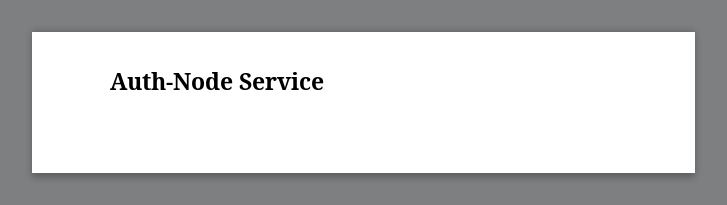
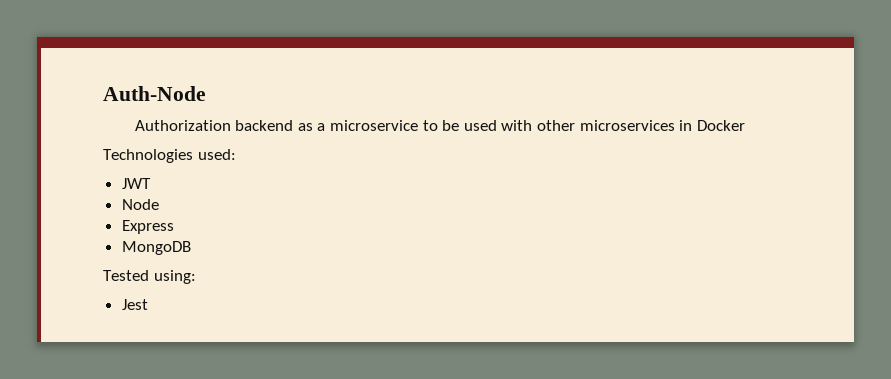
- Auth-Node Service
+ Auth-Node
+ Authorization backend as a microservice to be used with other microservices in Docker
+ Technologies used:
+ JWT
+ Node
+ Express
+ MongoDB
+ Tested using:
+ Jest

